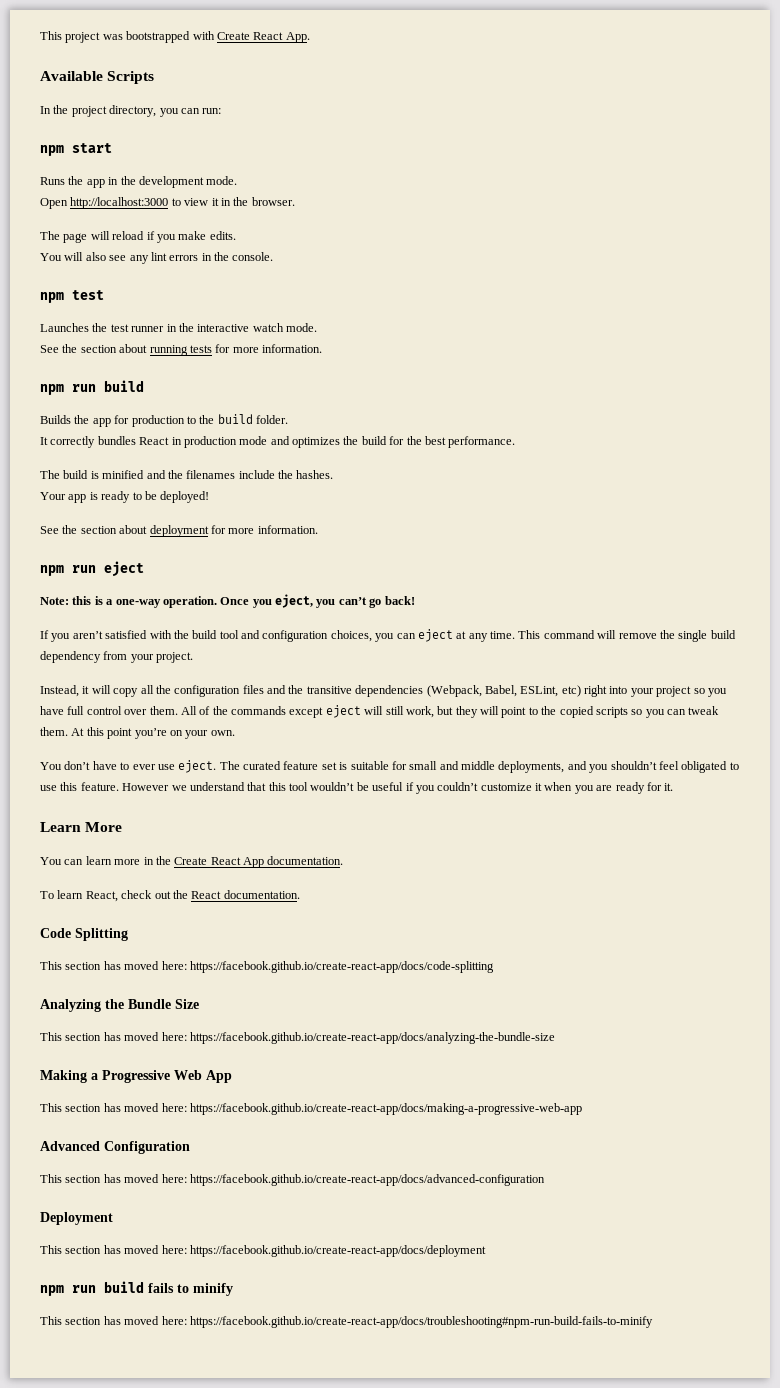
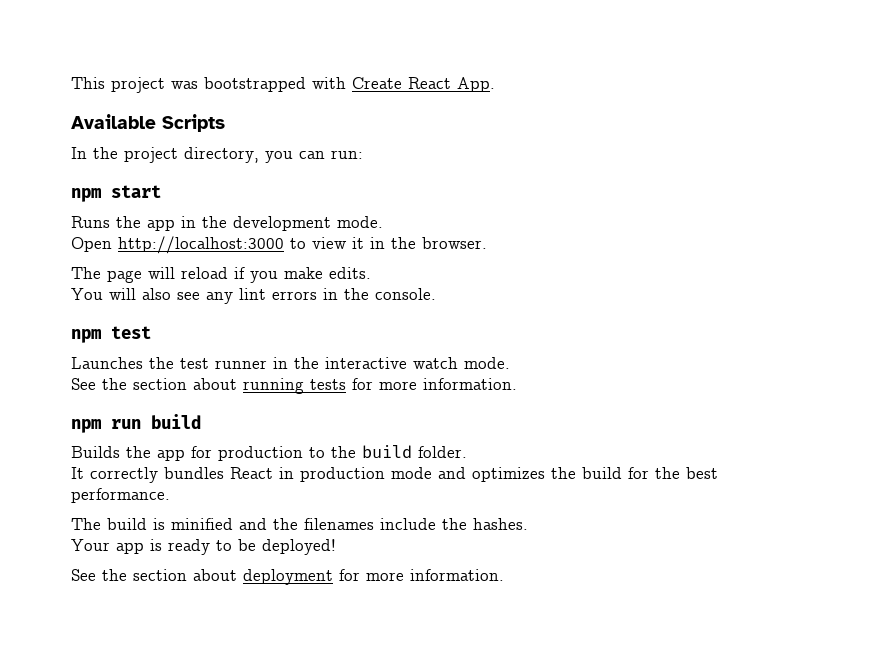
- npm run eject
- Note: this is a one-way operation. Once you eject, you can’t go back!
- If you aren’t satisfied with the build tool and configuration choices, you can eject at any time. This command will remove the single build dependency from your project.
- Instead, it will copy all the configuration files and the transitive dependencies (Webpack, Babel, ESLint, etc) right into your project so you have full control over them. All of the commands except eject will still work, but they will point to the copied scripts so you can tweak them. At this point you’re on your own.
- You don’t have to ever use eject. The curated feature set is suitable for small and middle deployments, and you shouldn’t feel obligated to use this feature. However we understand that this tool wouldn’t be useful if you couldn’t customize it when you are ready for it.
- Learn More
- You can learn more in the Create React App documentation.
- To learn React, check out the React documentation.
- Code Splitting
- This section has moved here: https://facebook.github.io/create-react-app/docs/code-splitting
- Analyzing the Bundle Size
- This section has moved here: https://facebook.github.io/create-react-app/docs/analyzing-the-bundle-size
- Making a Progressive Web App
- This section has moved here: https://facebook.github.io/create-react-app/docs/making-a-progressive-web-app
- Advanced Configuration
- This section has moved here: https://facebook.github.io/create-react-app/docs/advanced-configuration
- Deployment
- This section has moved here: https://facebook.github.io/create-react-app/docs/deployment
- npm run build fails to minify
- This section has moved here: https://facebook.github.io/create-react-app/docs/troubleshooting#npm-run-build-fails-to-minify

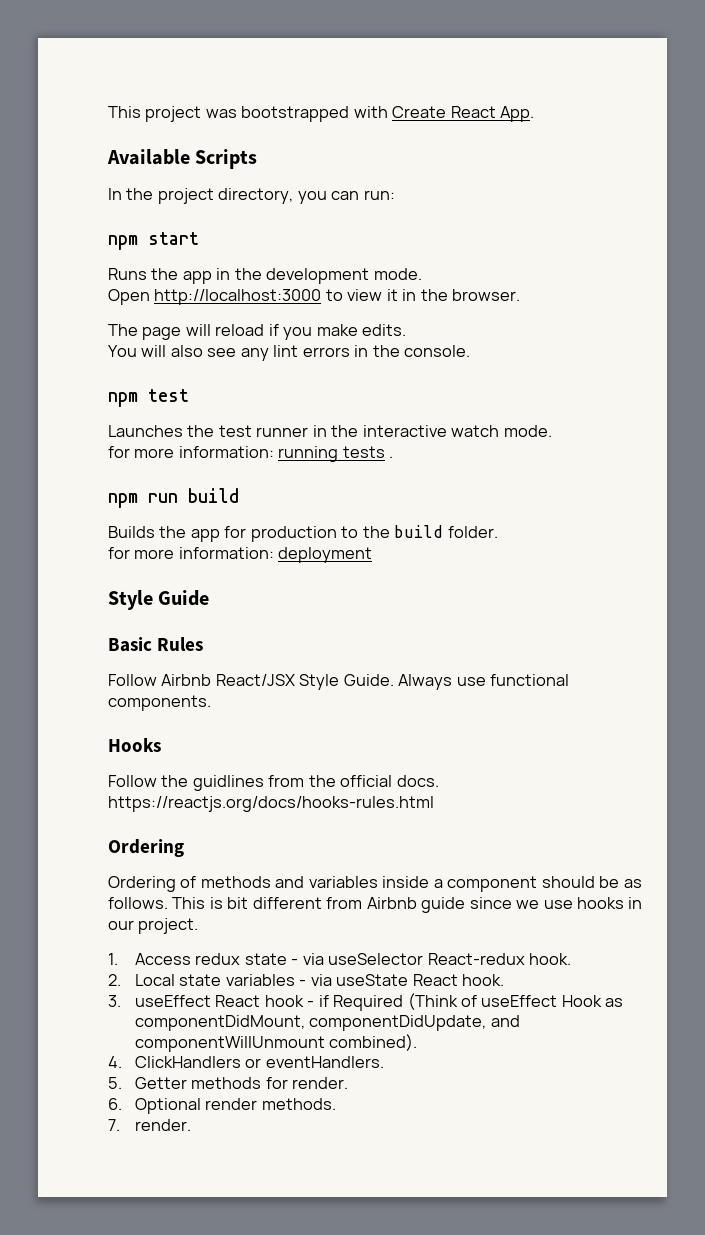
- See the section about running tests for more information.
+ for more information: running tests .
- It correctly bundles React in production mode and optimizes the build for the best performance.
- The build is minified and the filenames include the hashes.
- Your app is ready to be deployed!
- See the section about deployment for more information.
+ for more information: deployment
+ Style Guide
+ Basic Rules
+ Follow Airbnb React/JSX Style Guide. Always use functional components.
+ Hooks
+ Follow the guidlines from the official docs. https://reactjs.org/docs/hooks-rules.html
+ Ordering
+ Ordering of methods and variables inside a component should be as follows. This is bit different from Airbnb guide since we use hooks in our project.
+ 1. Access redux state - via useSelector React-redux hook.
+ 2. Local state variables - via useState React hook.
+ 3. useEffect React hook - if Required (Think of useEffect Hook as componentDidMount, componentDidUpdate, and componentWillUnmount combined).
+ 4. ClickHandlers or eventHandlers.
+ 5. Getter methods for render.
+ 6. Optional render methods.
+ 7. render.

